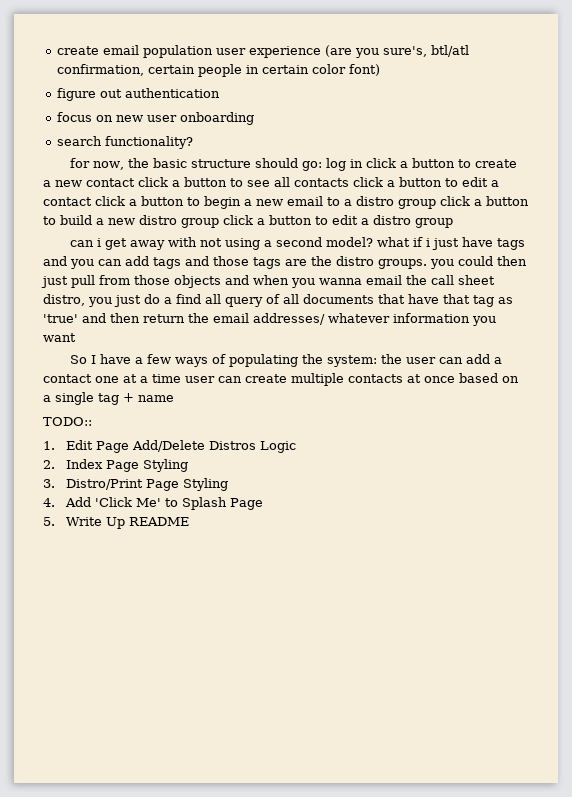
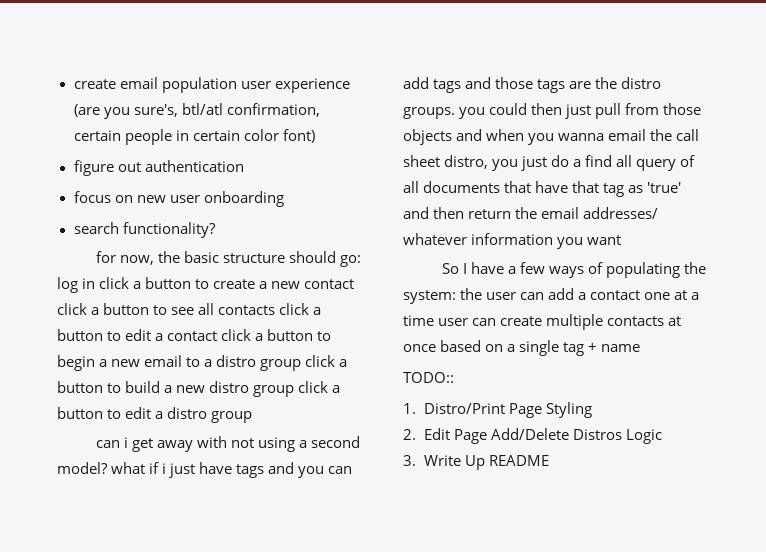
- 1. Edit Page Add/Delete Distros Logic
+ 1. Distro/Print Page Styling
+ 2. Edit Page Add/Delete Distros Logic
- 2. Index Page Styling
- 3. Distro/Print Page Styling
- 4. Add 'Click Me' to Splash Page
- 5. Write Up README
+ 3. Write Up README

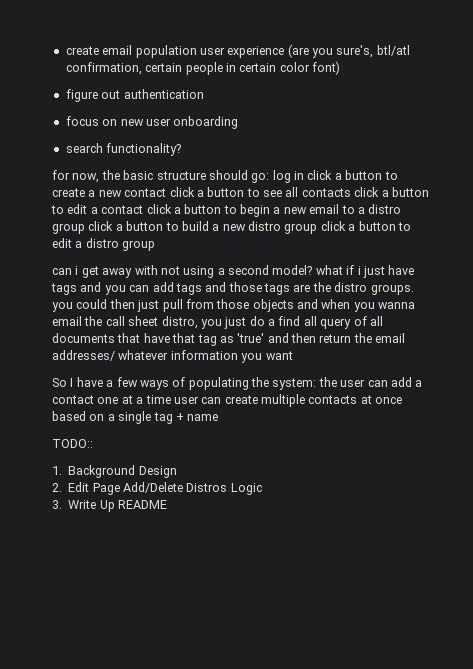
- 1. Distro/Print Page Styling
+ 1. Background Design

